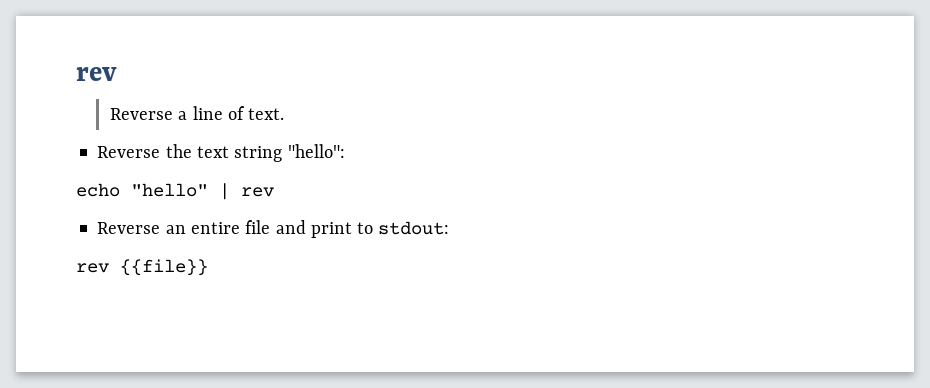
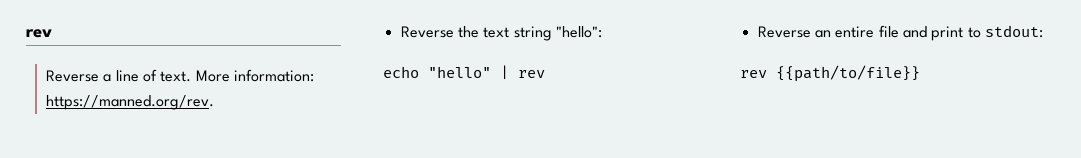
+ More information: https://manned.org/rev.
- rev {{file}}
+ rev {{path/to/file}}

